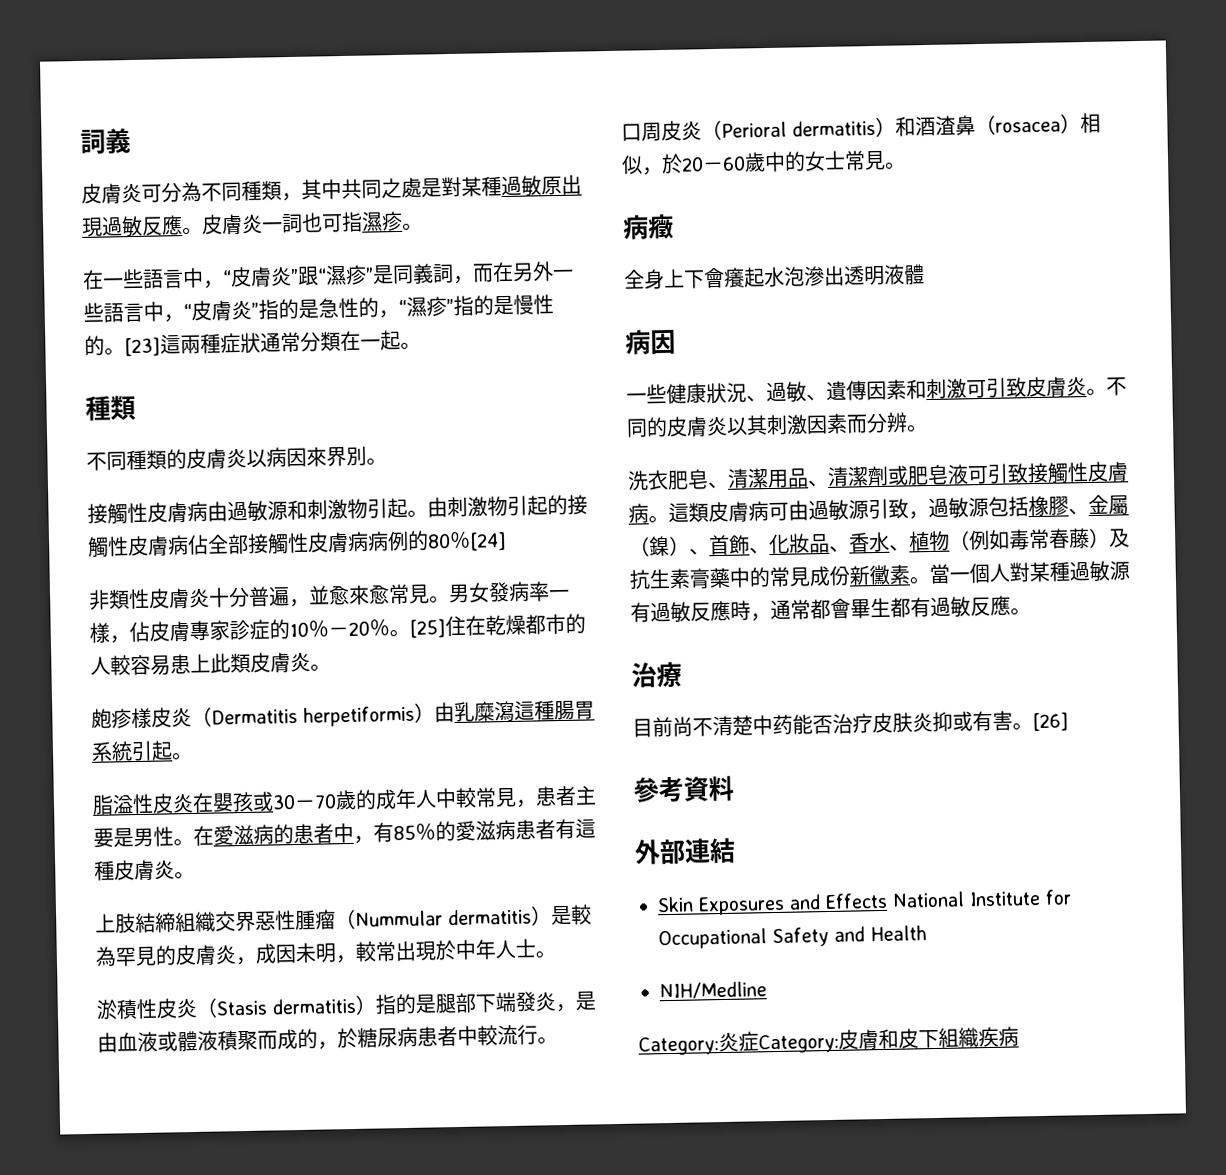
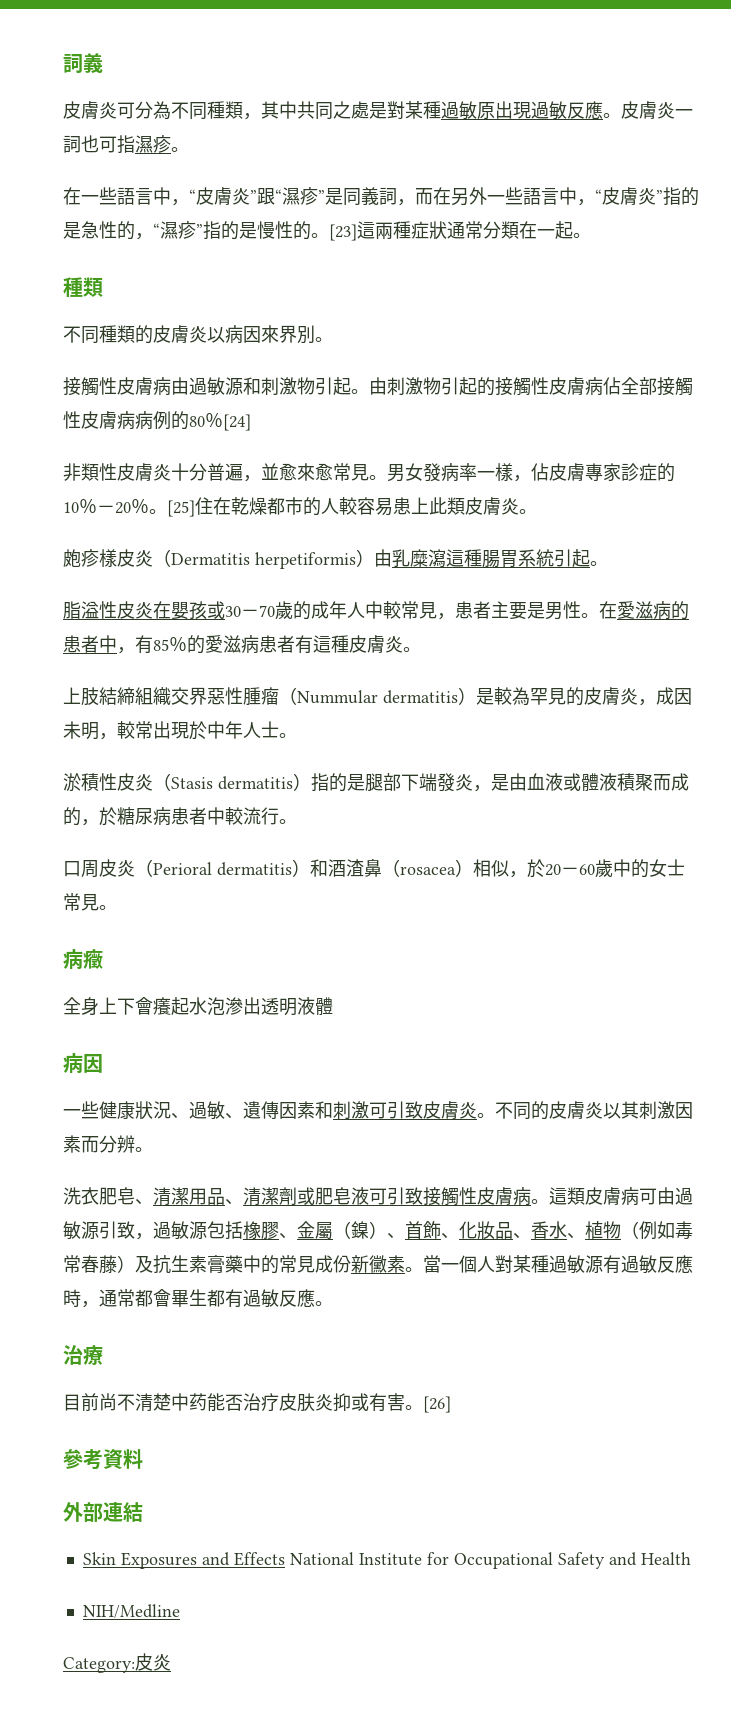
- Category:炎症Category:皮膚和皮下組織疾病
+ Category:皮炎

